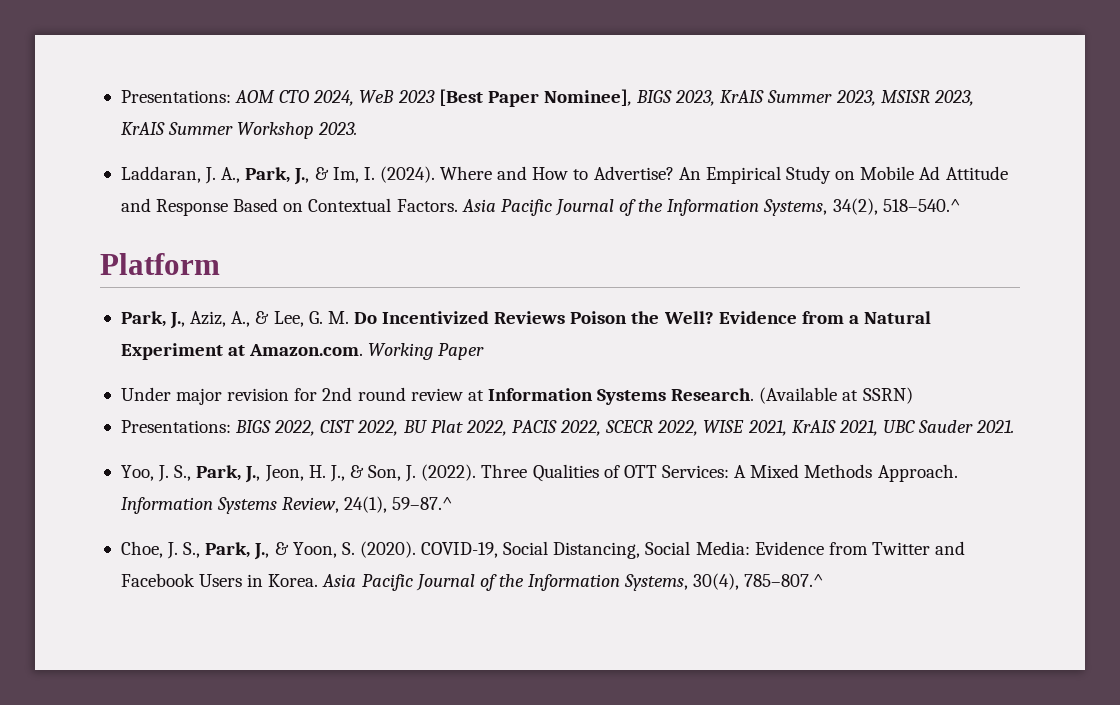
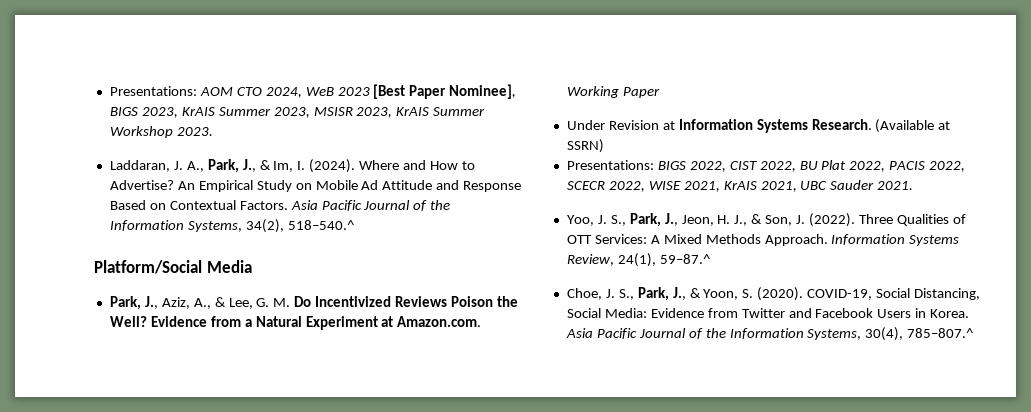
- Platform
+ Platform/Social Media
- Under major revision for 2nd round review at Information Systems Research.
+ Under Revision at Information Systems Research.

